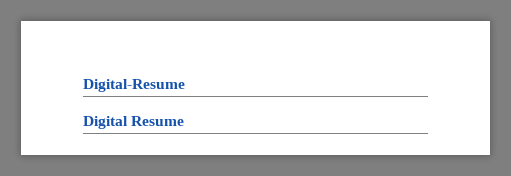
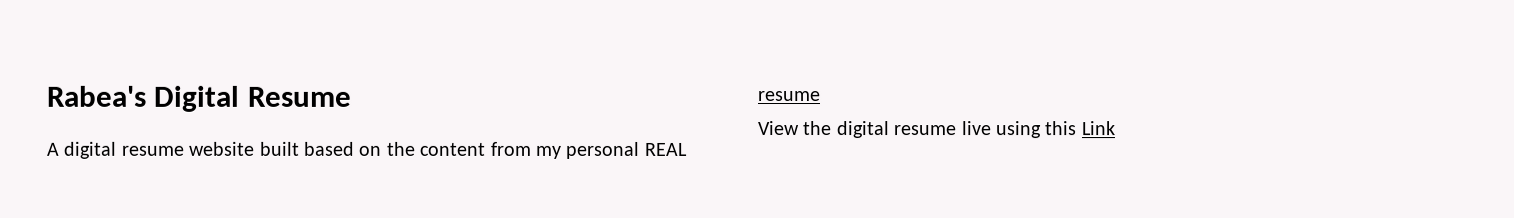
- Digital-Resume
- Digital Resume
+ Rabea's Digital Resume
+ A digital resume website built based on the content from my personal REAL resume
+ View the digital resume live using this Link

